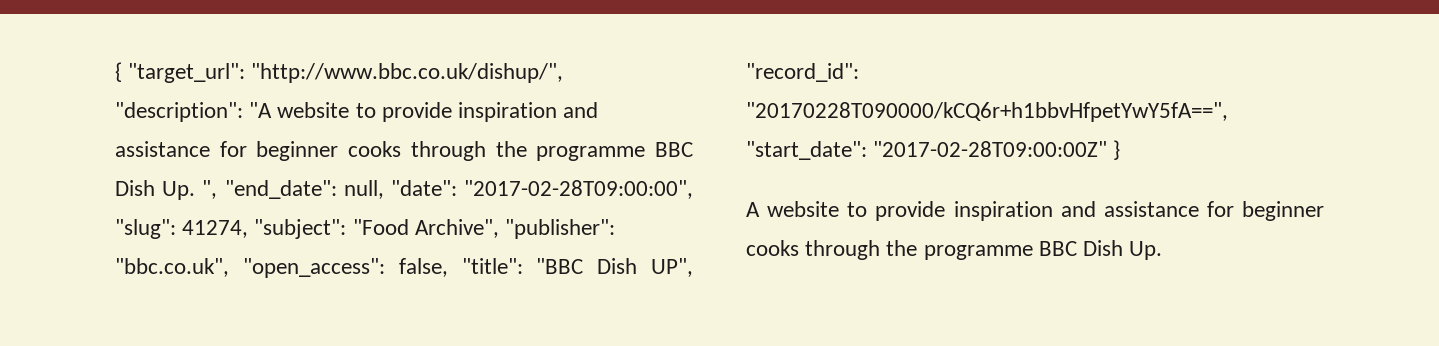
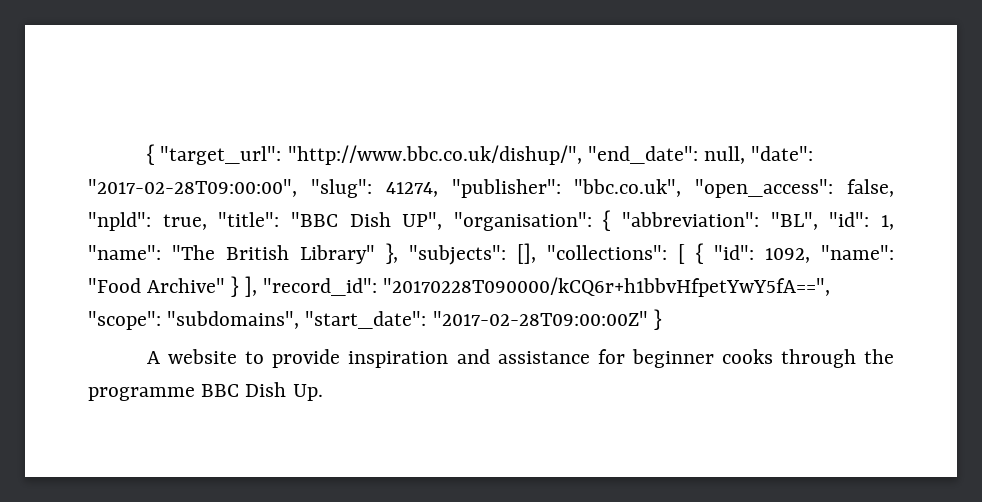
- { "target_url": "http://www.bbc.co.uk/dishup/", "description": "A website to provide inspiration and assistance for beginner cooks through the programme BBC Dish Up. ", "end_date": null, "date": "2017-02-28T09:00:00", "slug": 41274, "subject": "Food Archive", "publisher": "bbc.co.uk", "open_access": false, "title": "BBC Dish UP", "record_id": "20170228T090000/kCQ6r+h1bbvHfpetYwY5fA==", "start_date": "2017-02-28T09:00:00Z" }
+ { "target_url": "http://www.bbc.co.uk/dishup/", "end_date": null, "date": "2017-02-28T09:00:00", "slug": 41274, "publisher": "bbc.co.uk", "open_access": false, "npld": true, "title": "BBC Dish UP", "organisation": { "abbreviation": "BL", "id": 1, "name": "The British Library" }, "subjects": [], "collections": [ { "id": 1092, "name": "Food Archive" } ], "record_id": "20170228T090000/kCQ6r+h1bbvHfpetYwY5fA==", "scope": "subdomains", "start_date": "2017-02-28T09:00:00Z" }

